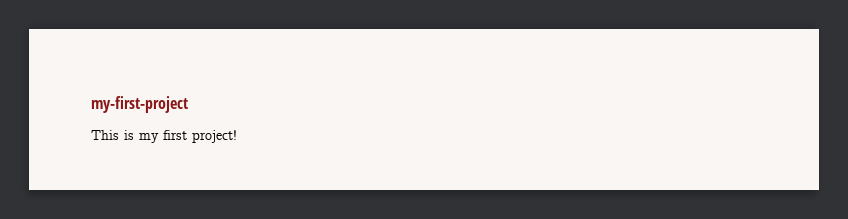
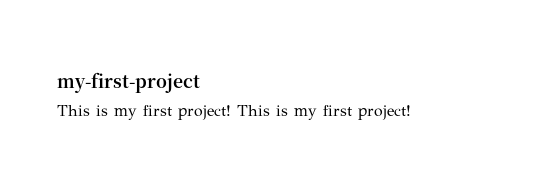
- This is my first project!
+ This is my first project! This is my first project!

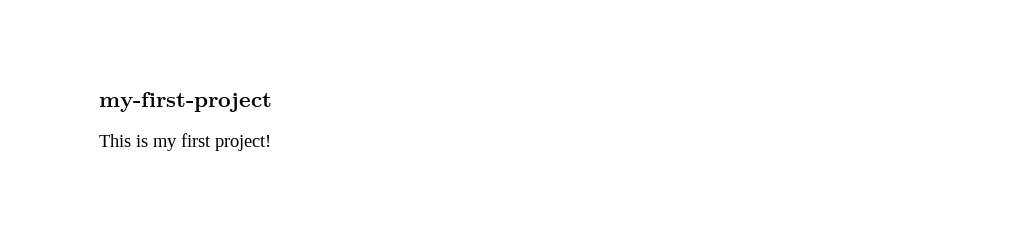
- This is my first project! This is my first project!
+ This is my first project!

